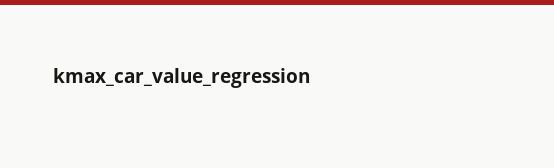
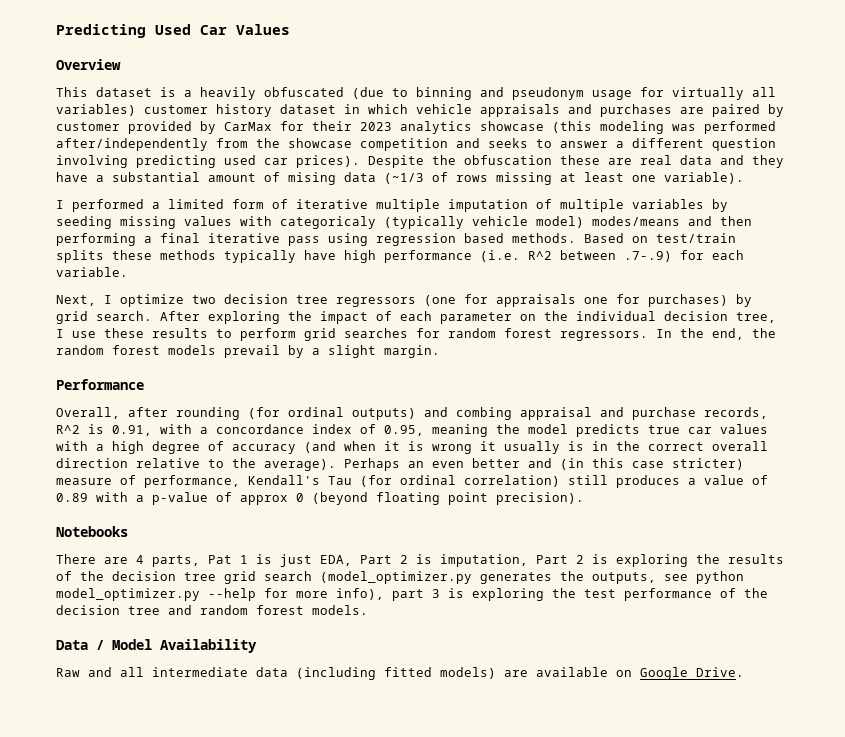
- kmax_car_value_regression
+ Predicting Used Car Values
+ Overview
+ This dataset is a heavily obfuscated (due to binning and pseudonym usage for virtually all variables) customer history dataset in which vehicle appraisals and purchases are paired by customer provided by CarMax for their 2023 analytics showcase (this modeling was performed after/independently from the showcase competition and seeks to answer a different question involving predicting used car prices). Despite the obfuscation these are real data and they have a substantial amount of mising data (~1/3 of rows missing at least one variable).
+ I performed a limited form of iterative multiple imputation of multiple variables by seeding missing values with categoricaly (typically vehicle model) modes/means and then performing a final iterative pass using regression based methods. Based on test/train splits these methods typically have high performance (i.e. R^2 between .7-.9) for each variable.
+ Next, I optimize two decision tree regressors (one for appraisals one for purchases) by grid search. After exploring the impact of each parameter on the individual decision tree, I use these results to perform grid searches for random forest regressors. In the end, the random forest models prevail by a slight margin.
+ Performance
+ Overall, after rounding (for ordinal outputs) and combing appraisal and purchase records, R^2 is 0.91, with a concordance index of 0.95, meaning the model predicts true car values with a high degree of accuracy (and when it is wrong it usually is in the correct overall direction relative to the average). Perhaps an even better and (in this case stricter) measure of performance, Kendall's Tau (for ordinal correlation) still produces a value of 0.89 with a p-value of approx 0 (beyond floating point precision).
+ Notebooks
+ There are 4 parts, Pat 1 is just EDA, Part 2 is imputation, Part 2 is exploring the results of the decision tree grid search (model_optimizer.py generates the outputs, see python model_optimizer.py --help for more info), part 3 is exploring the test performance of the decision tree and random forest models.
+ Data / Model Availability
+ Raw and all intermediate data (including fitted models) are available on Google Drive.

